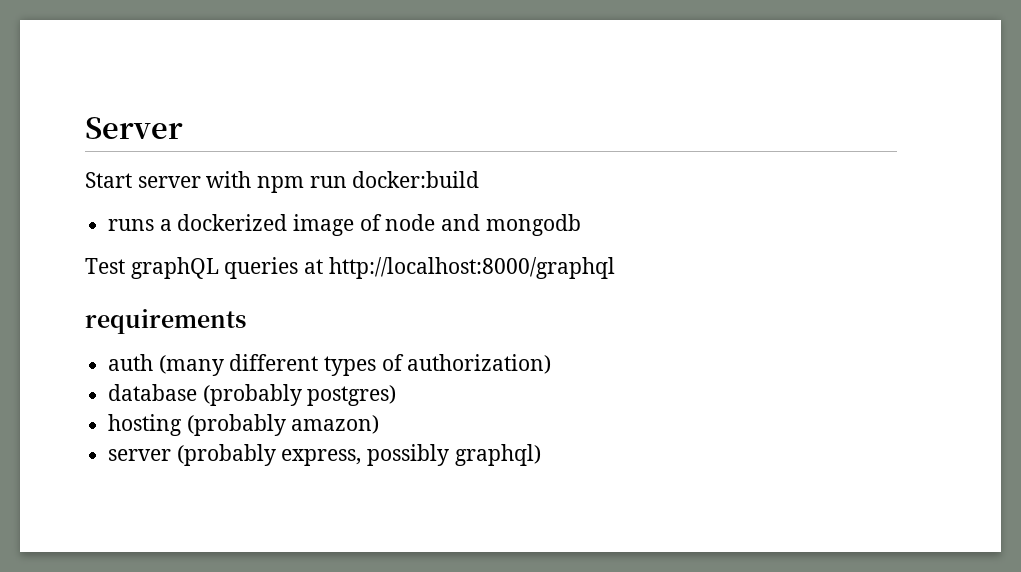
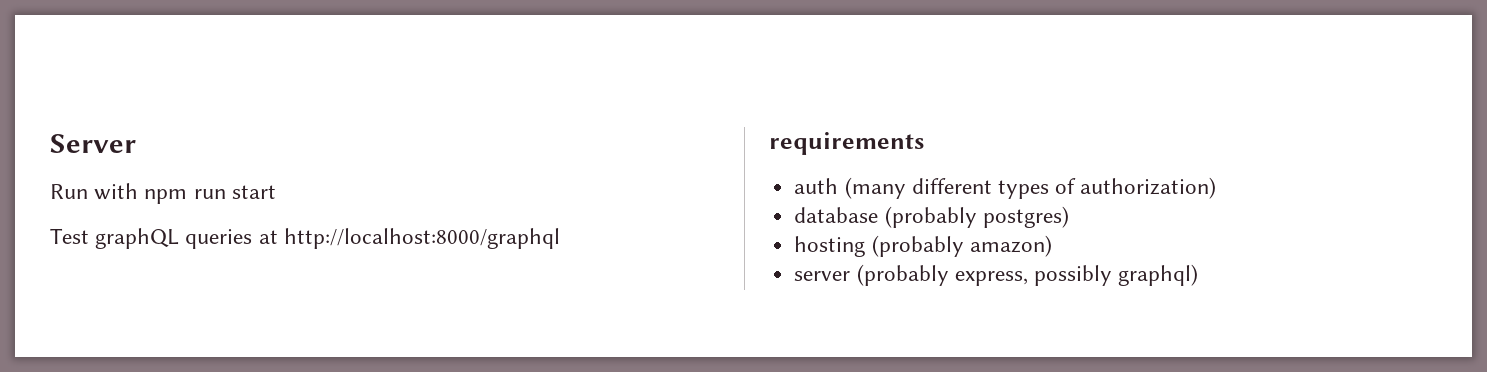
- Start server with npm run docker:build
- runs a dockerized image of node and mongodb
+ Run with npm run start

